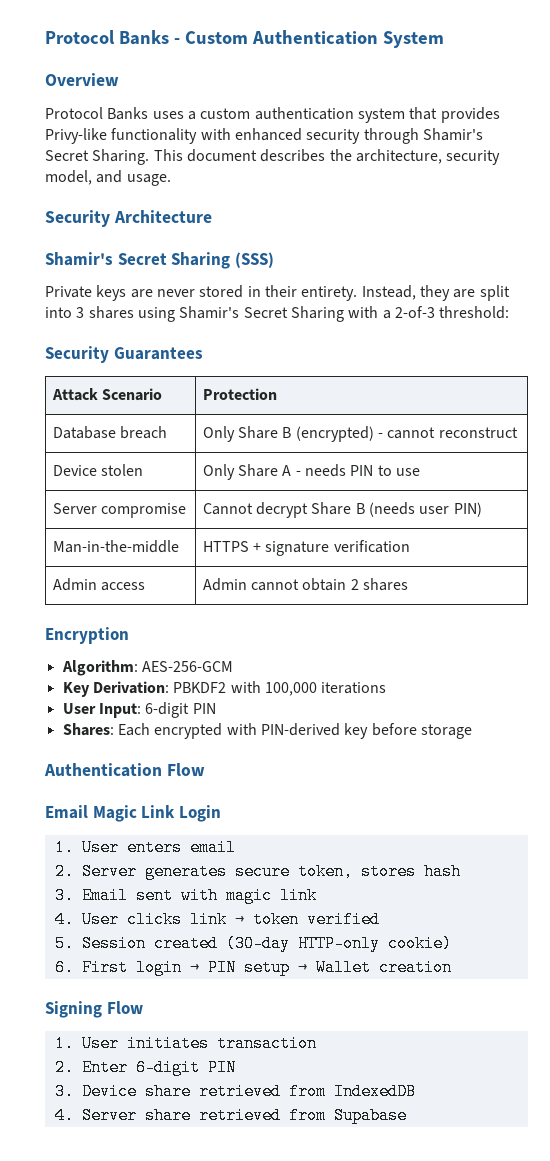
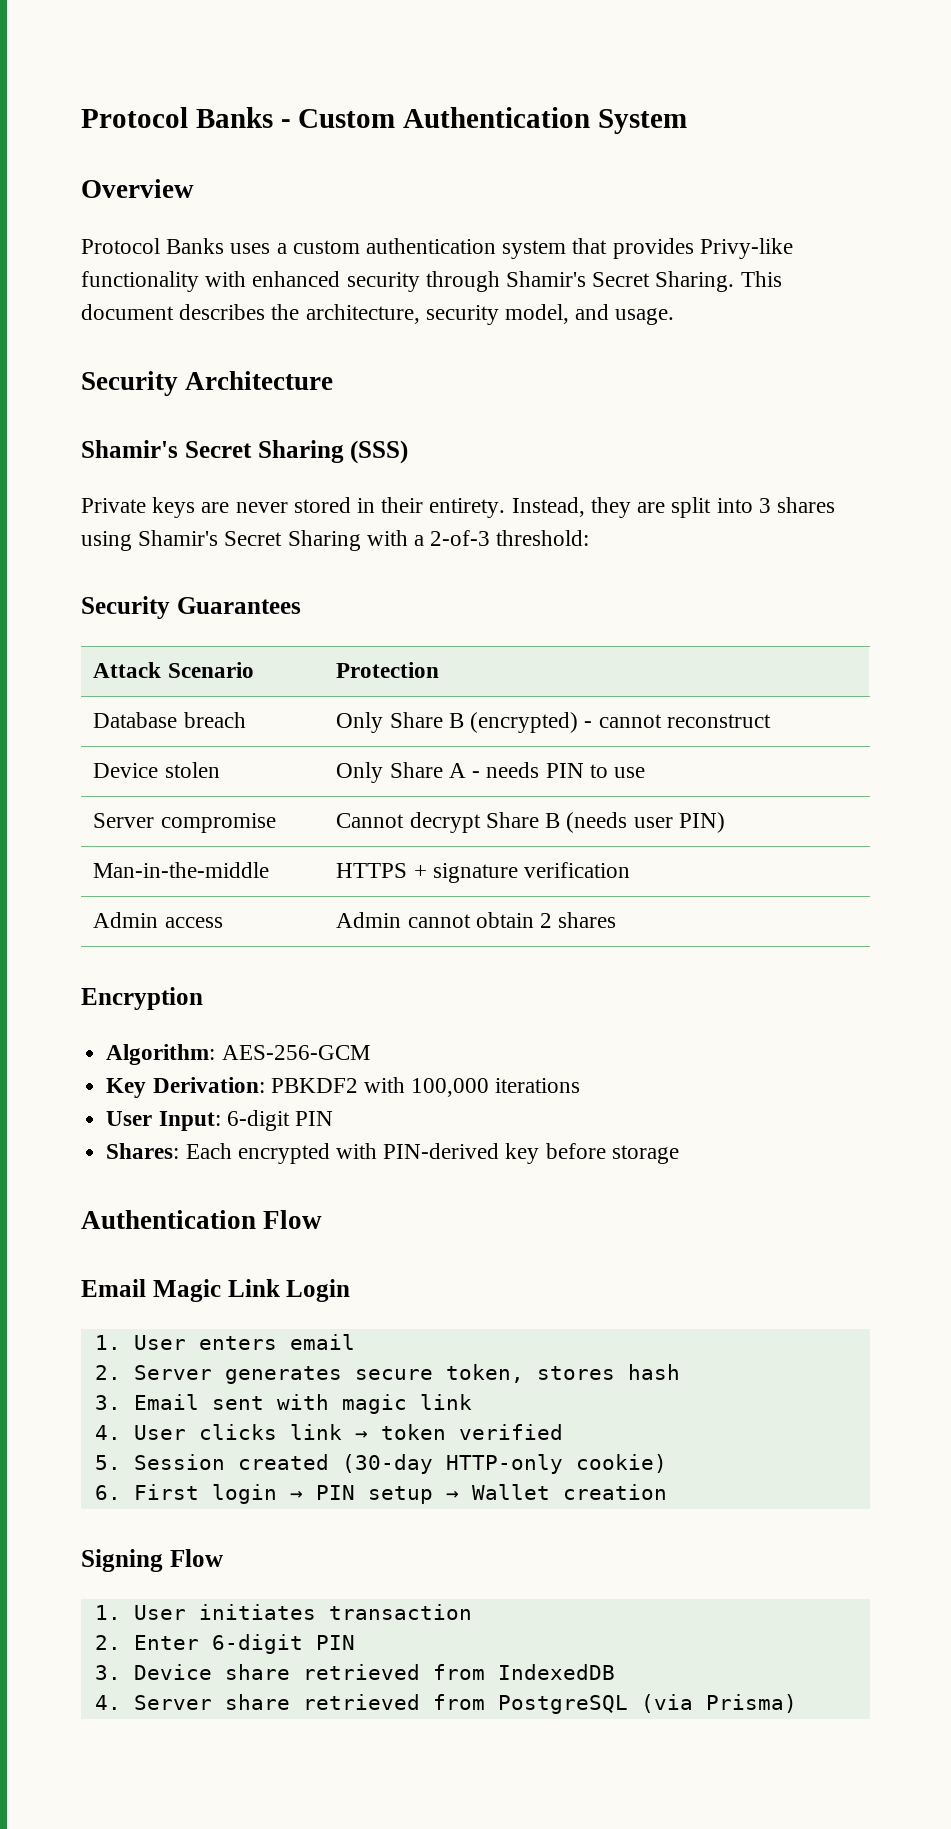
- 4. Server share retrieved from Supabase
+ 4. Server share retrieved from PostgreSQL (via Prisma)

